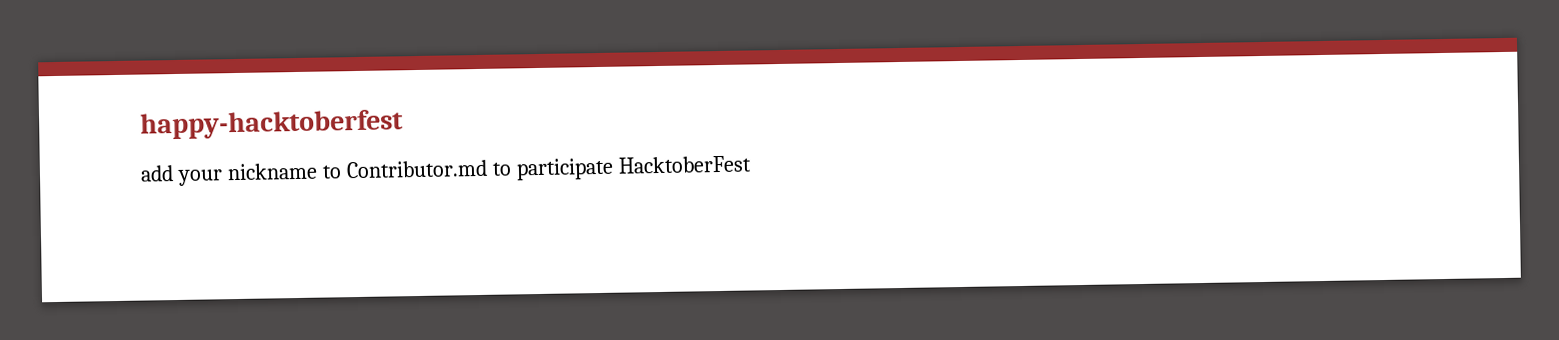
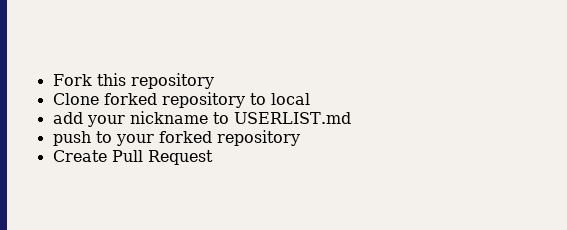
- happy-hacktoberfest
- add your nickname to Contributor.md to participate HacktoberFest
+ Fork this repository
+ Clone forked repository to local
+ add your nickname to USERLIST.md
+ push to your forked repository
+ Create Pull Request

